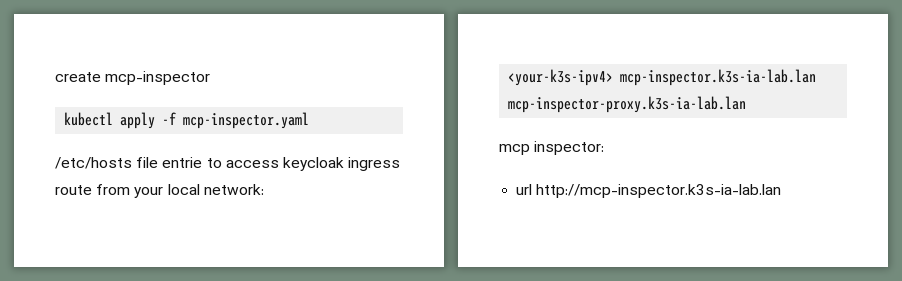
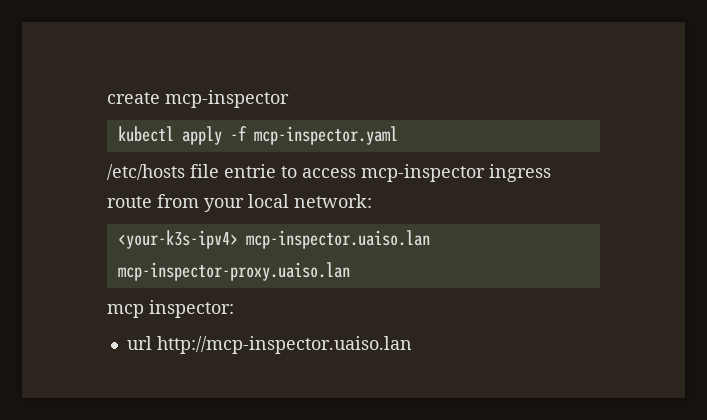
- /etc/hosts file entrie to access keycloak ingress route from your local network:
+ /etc/hosts file entrie to access mcp-inspector ingress route from your local network:
- <your-k3s-ipv4> mcp-inspector.k3s-ia-lab.lan mcp-inspector-proxy.k3s-ia-lab.lan
+ <your-k3s-ipv4> mcp-inspector.uaiso.lan mcp-inspector-proxy.uaiso.lan
- url http://mcp-inspector.k3s-ia-lab.lan
+ url http://mcp-inspector.uaiso.lan

